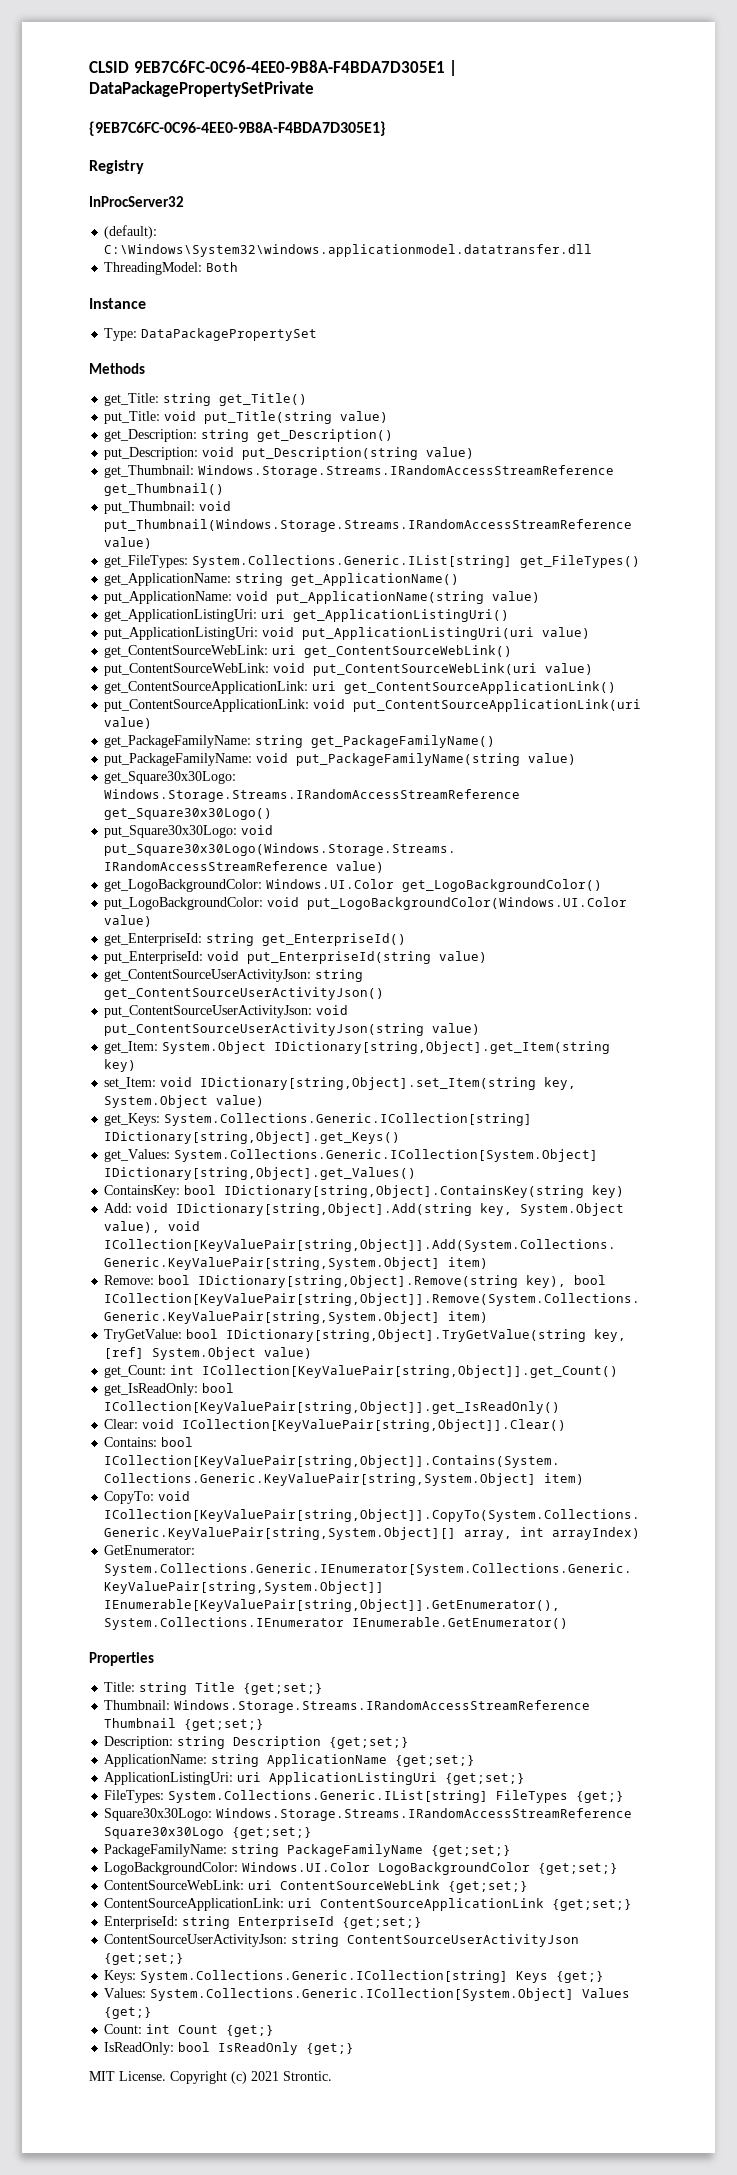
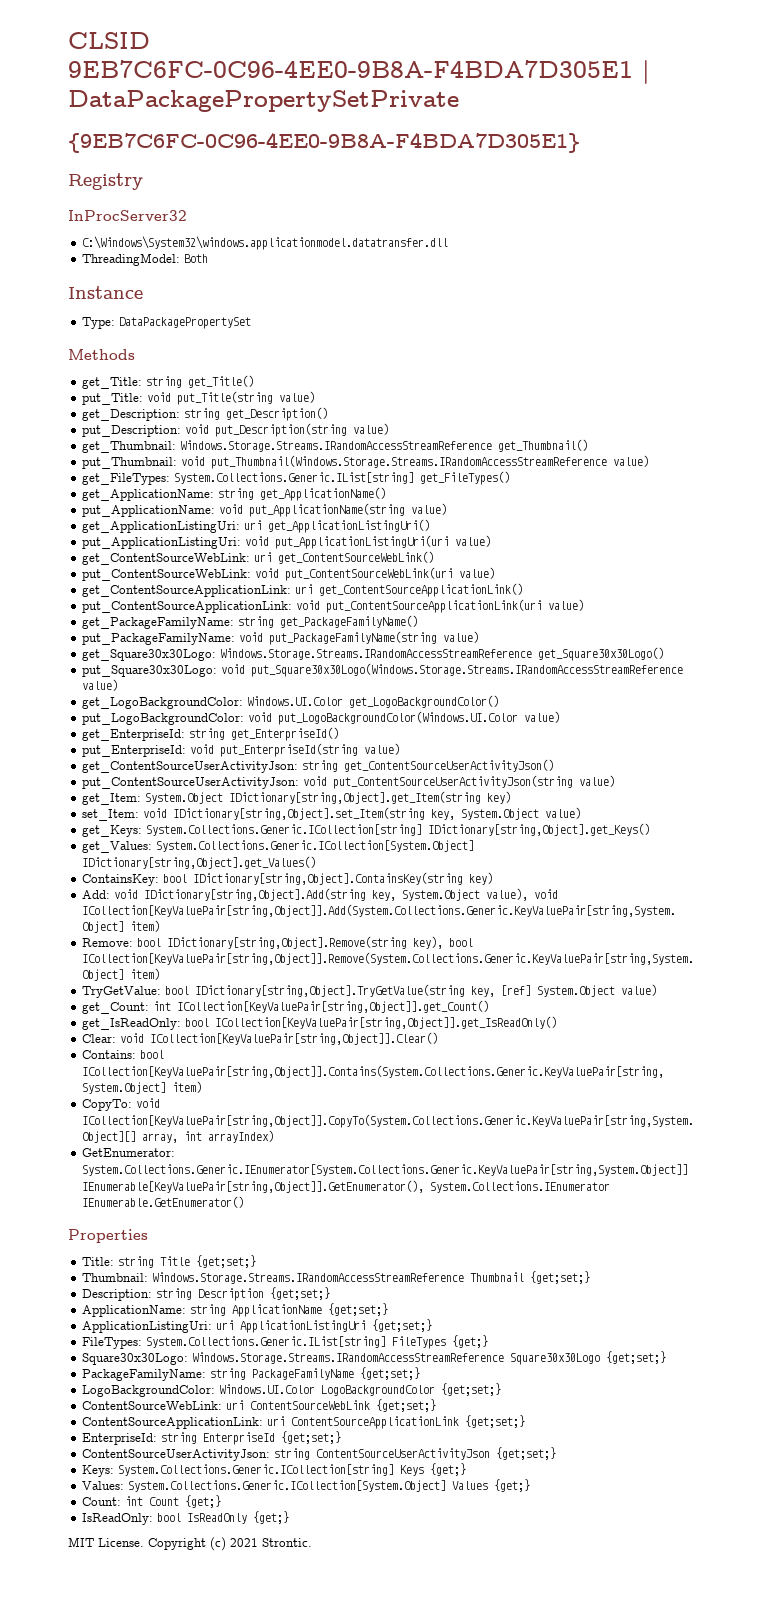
- (default): C:\Windows\System32\windows.applicationmodel.datatransfer.dll
+ C:\Windows\System32\windows.applicationmodel.datatransfer.dll

